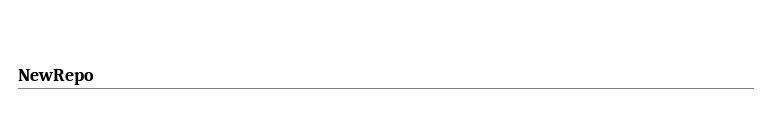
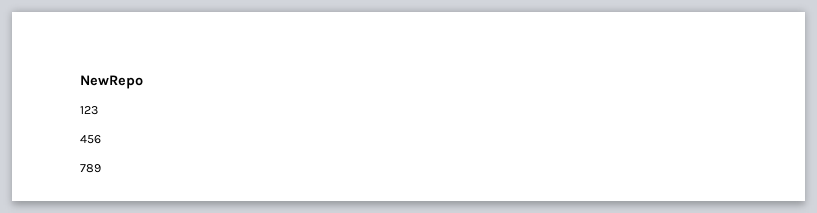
+ 123
+ 456
+ 789

